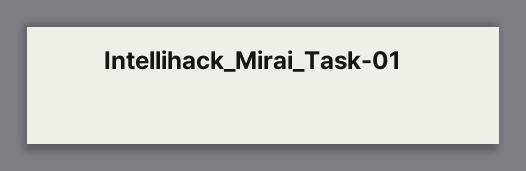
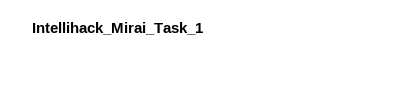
- Intellihack_Mirai_Task-01
+ Intellihack_Mirai_Task_1

